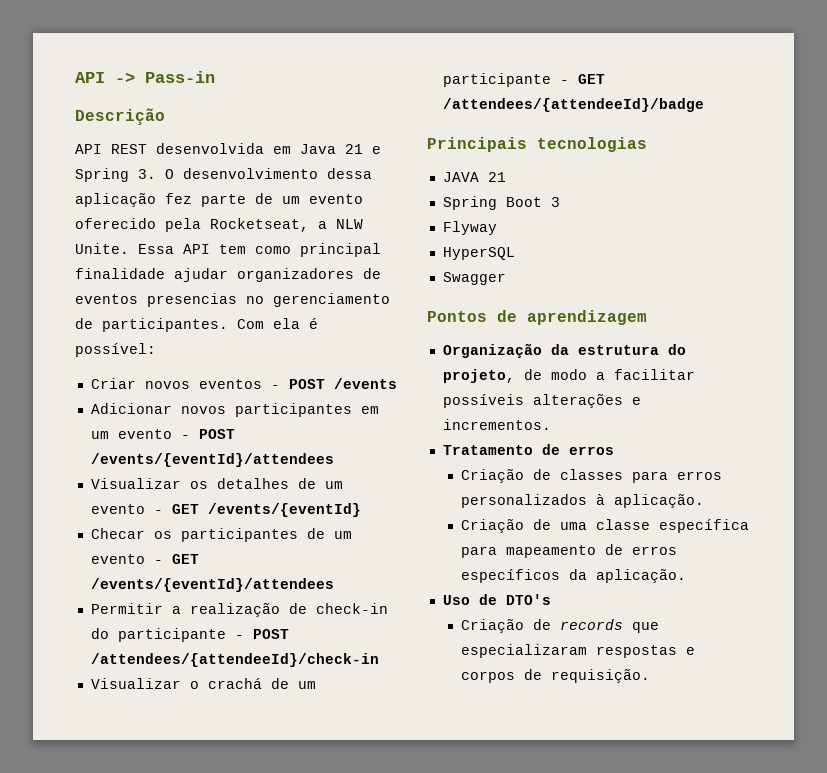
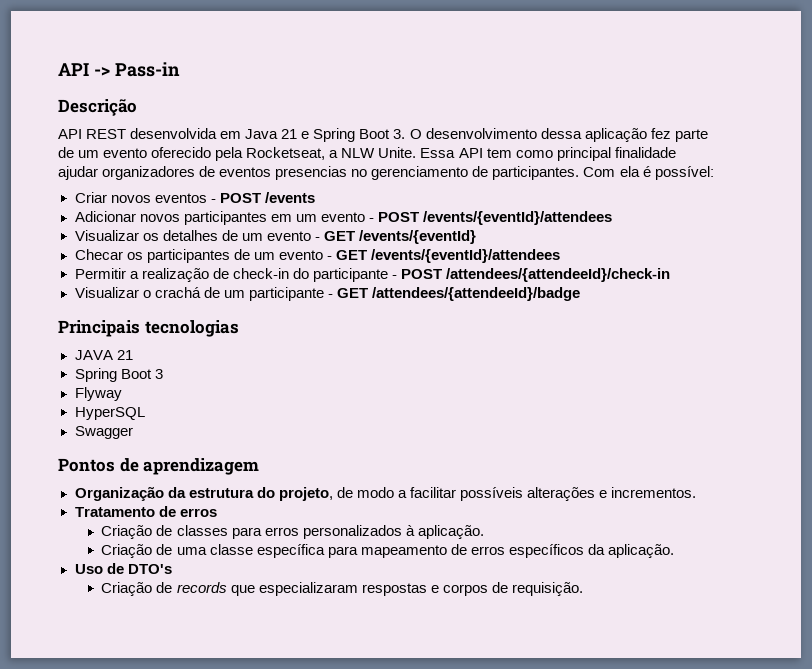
- API REST desenvolvida em Java 21 e Spring 3. O desenvolvimento dessa aplicação fez parte de um evento oferecido pela Rocketseat, a NLW Unite.
+ API REST desenvolvida em Java 21 e Spring Boot 3. O desenvolvimento dessa aplicação fez parte de um evento oferecido pela Rocketseat, a NLW Unite.

